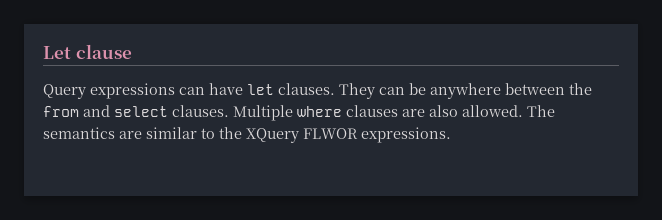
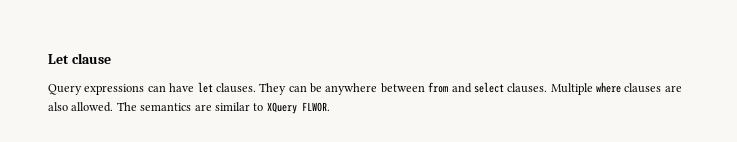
- They can be anywhere between the from and select clauses.
+ They can be anywhere between from and select clauses.
- The semantics are similar to the XQuery FLWOR expressions.
+ The semantics are similar to XQuery FLWOR.

